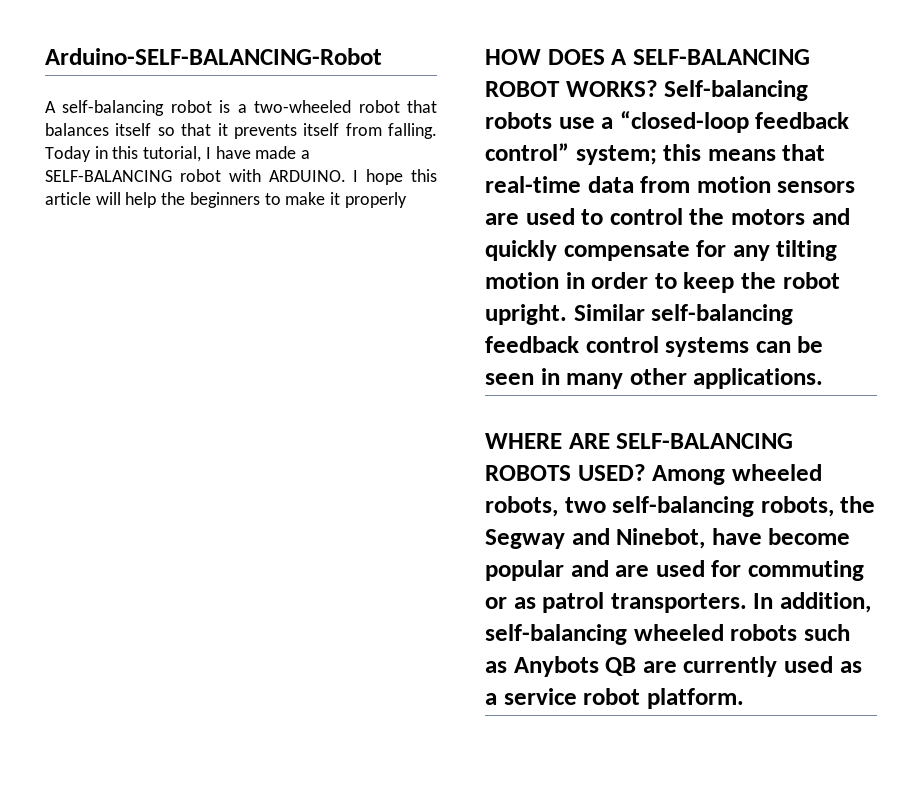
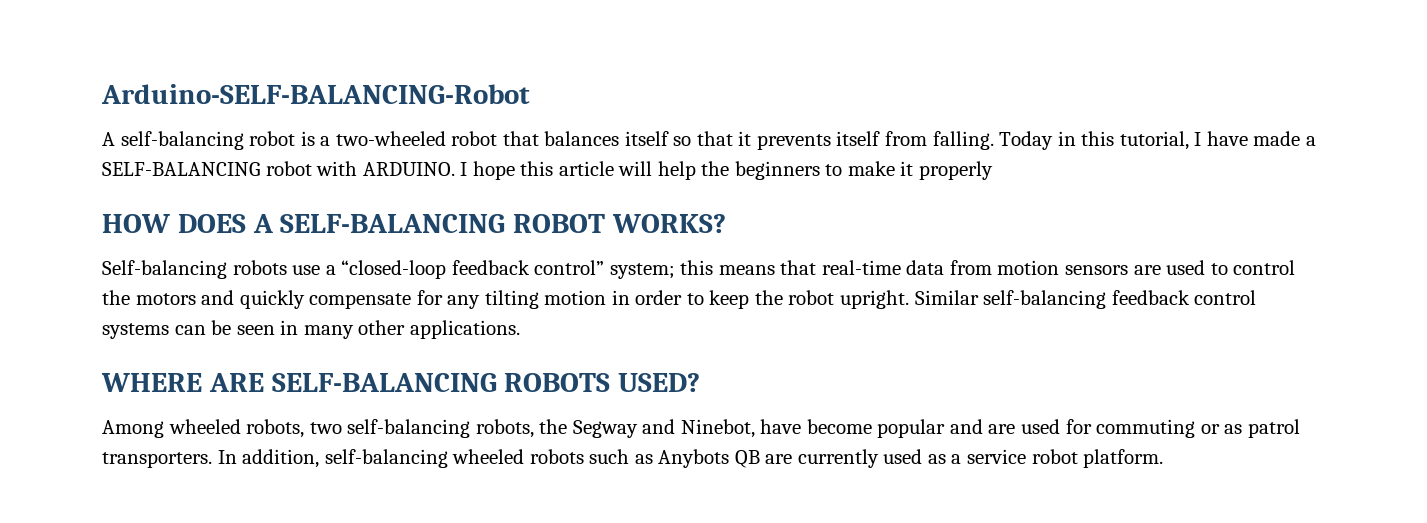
- HOW DOES A SELF-BALANCING ROBOT WORKS? Self-balancing robots use a “closed-loop feedback control” system; this means that real-time data from motion sensors are used to control the motors and quickly compensate for any tilting motion in order to keep the robot upright.
+ HOW DOES A SELF-BALANCING ROBOT WORKS?
+ Self-balancing robots use a “closed-loop feedback control” system; this means that real-time data from motion sensors are used to control the motors and quickly compensate for any tilting motion in order to keep the robot upright.
- WHERE ARE SELF-BALANCING ROBOTS USED? Among wheeled robots, two self-balancing robots, the Segway and Ninebot, have become popular and are used for commuting or as patrol transporters.
+ WHERE ARE SELF-BALANCING ROBOTS USED?
+ Among wheeled robots, two self-balancing robots, the Segway and Ninebot, have become popular and are used for commuting or as patrol transporters.

